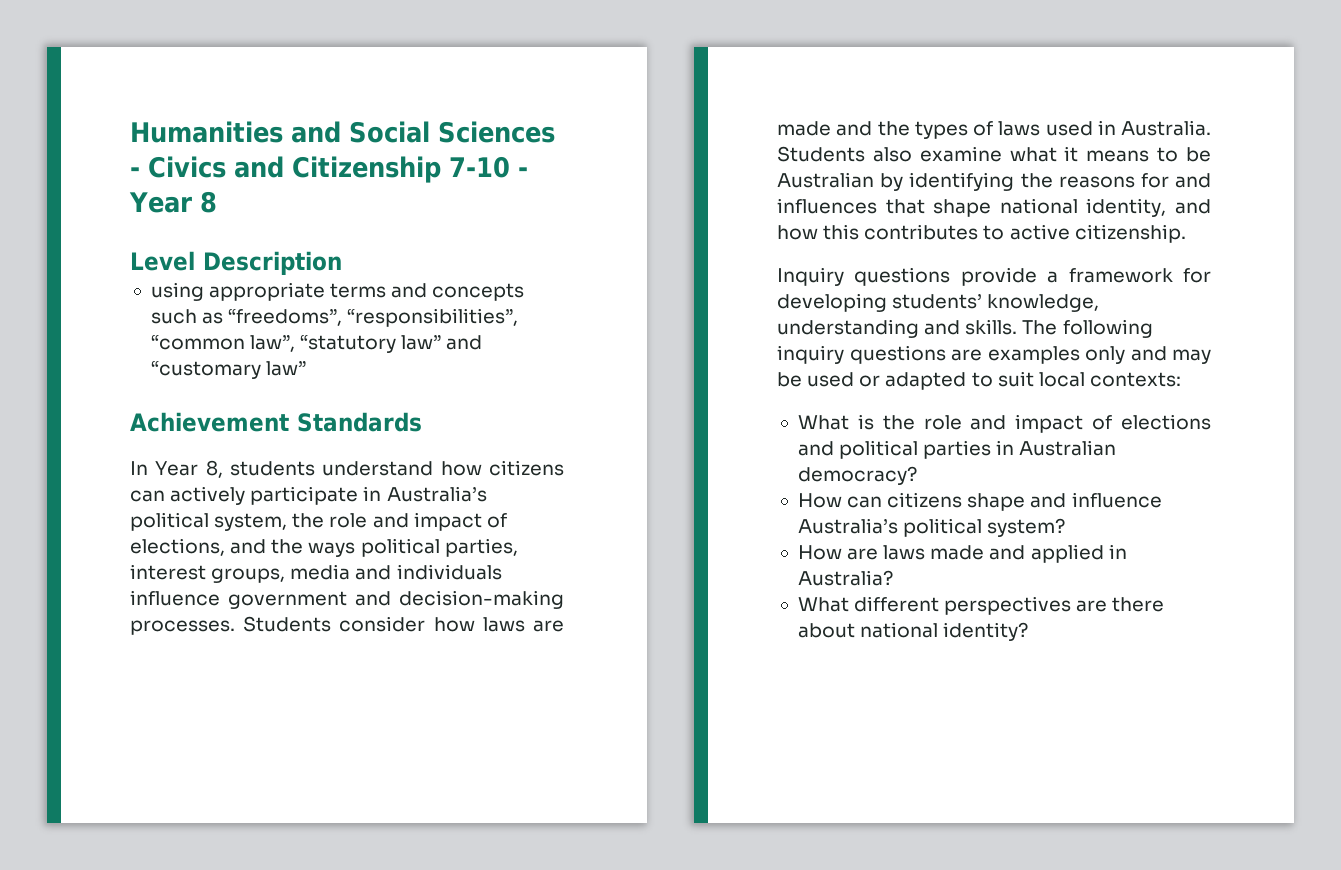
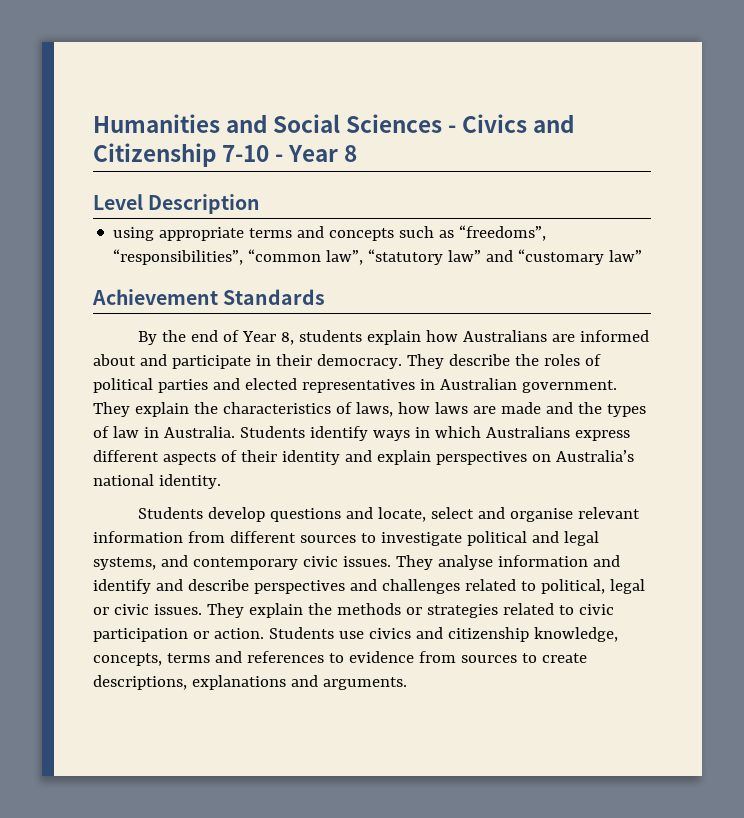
- In Year 8, students understand how citizens can actively participate in Australia’s political system, the role and impact of elections, and the ways political parties, interest groups, media and individuals influence government and decision-making processes. Students consider how laws are made and the types of laws used in Australia.
+ By the end of Year 8, students explain how Australians are informed about and participate in their democracy. They describe the roles of political parties and elected representatives in Australian government. They explain the characteristics of laws, how laws are made and the types of law in Australia.
- Students also examine what it means to be Australian by identifying the reasons for and influences that shape national identity, and how this contributes to active citizenship.
- Inquiry questions provide a framework for developing students’ knowledge, understanding and skills. The following inquiry questions are examples only and may be used or adapted to suit local contexts:
- What is the role and impact of elections and political parties in Australian democracy?
- How can citizens shape and influence Australia’s political system?
- How are laws made and applied in Australia?
- What different perspectives are there about national identity?
+ Students identify ways in which Australians express different aspects of their identity and explain perspectives on Australia’s national identity.
+ Students develop questions and locate, select and organise relevant information from different sources to investigate political and legal systems, and contemporary civic issues. They analyse information and identify and describe perspectives and challenges related to political, legal or civic issues. They explain the methods or strategies related to civic participation or action. Students use civics and citizenship knowledge, concepts, terms and references to evidence from sources to create descriptions, explanations and arguments.

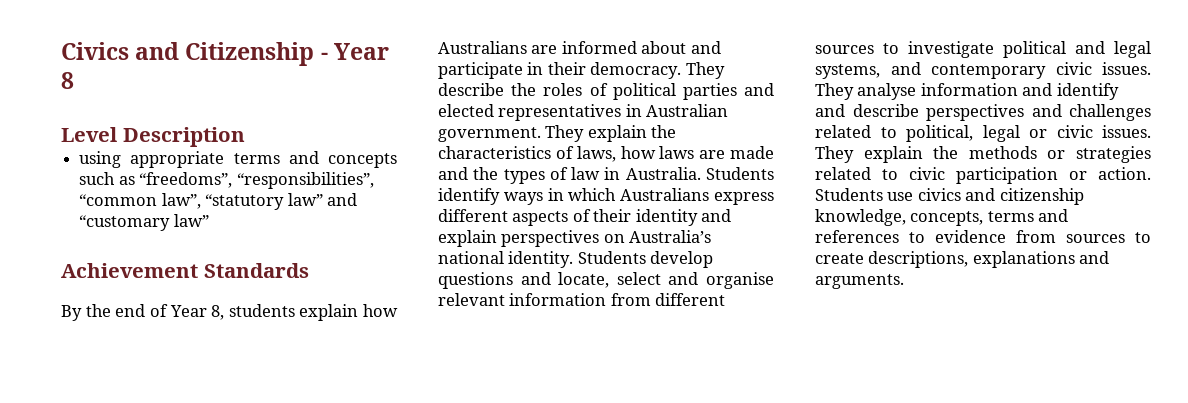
- Humanities and Social Sciences - Civics and Citizenship 7-10 - Year 8
+ Civics and Citizenship - Year 8
- Students identify ways in which Australians express different aspects of their identity and explain perspectives on Australia’s national identity.
- Students develop questions and locate, select and organise relevant information from different sources to investigate political and legal systems, and contemporary civic issues.
+ Students identify ways in which Australians express different aspects of their identity and explain perspectives on Australia’s national identity. Students develop questions and locate, select and organise relevant information from different sources to investigate political and legal systems, and contemporary civic issues.

